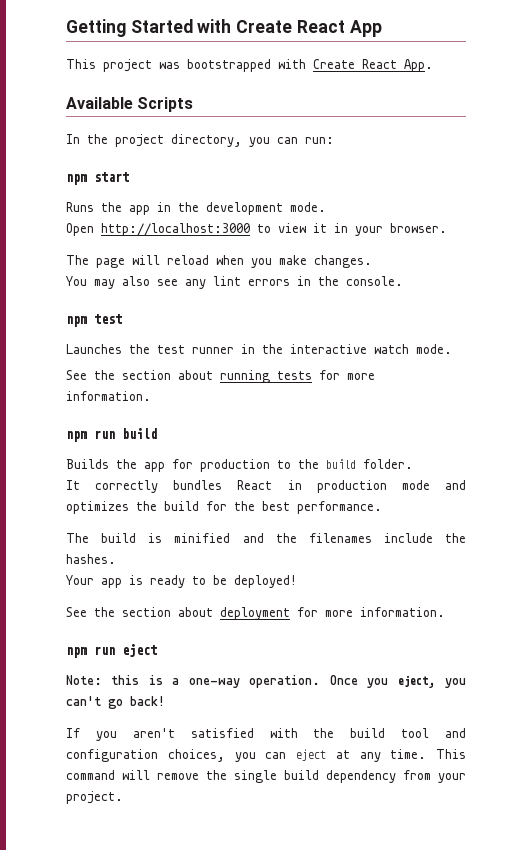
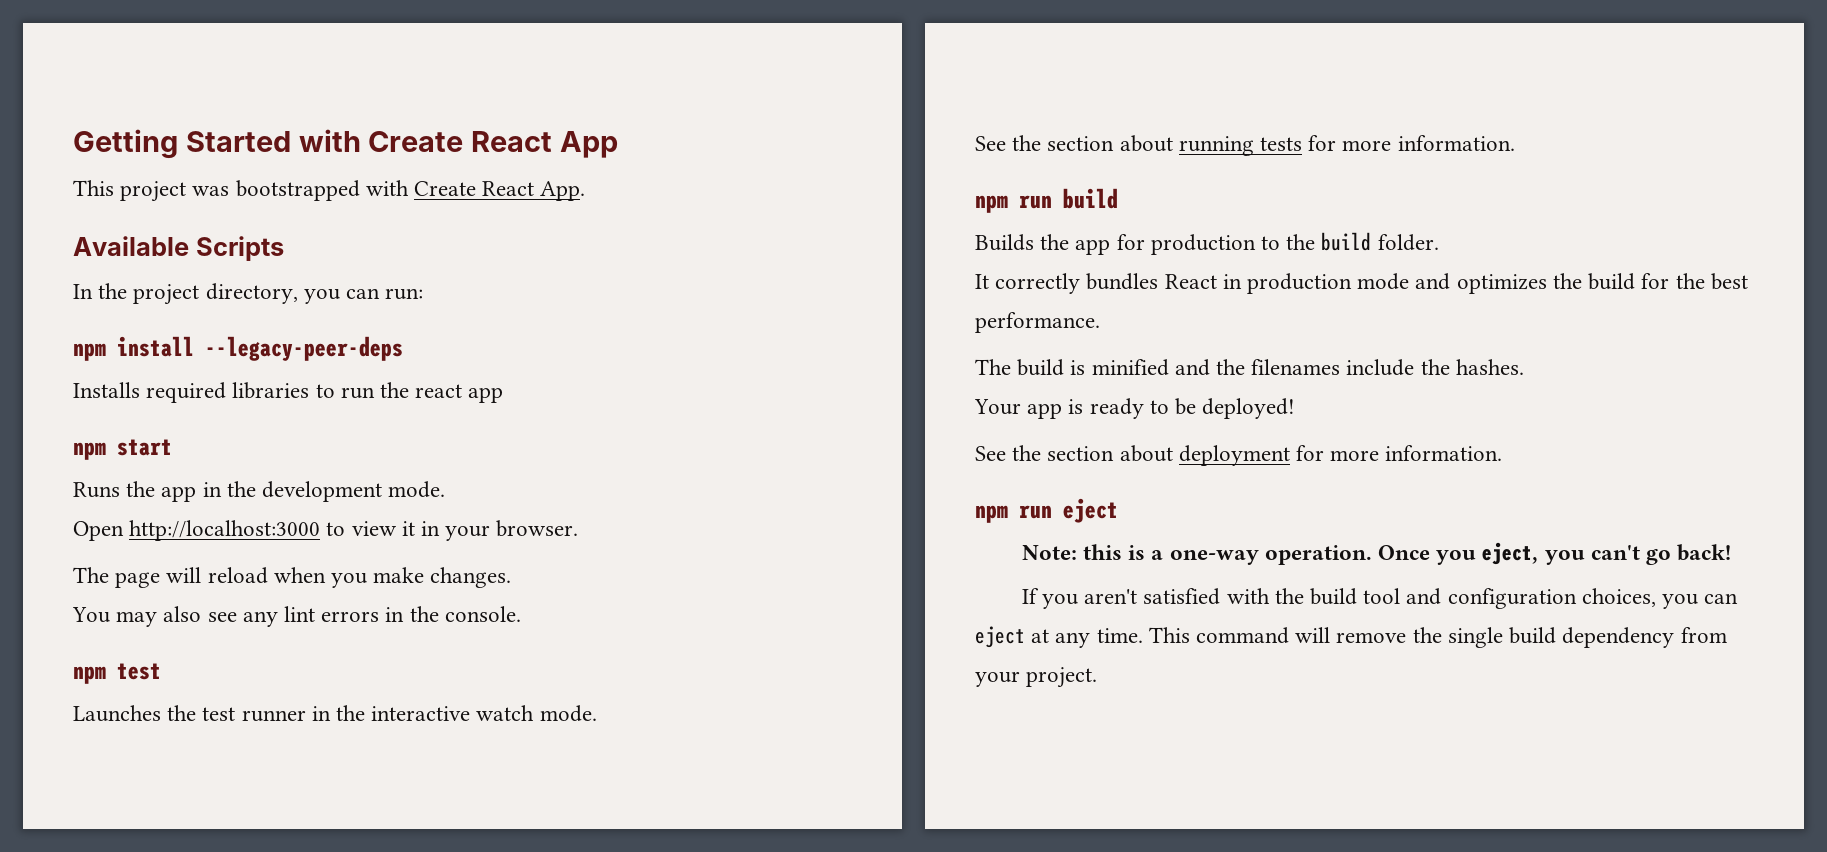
+ npm install --legacy-peer-deps
+ Installs required libraries to run the react app

